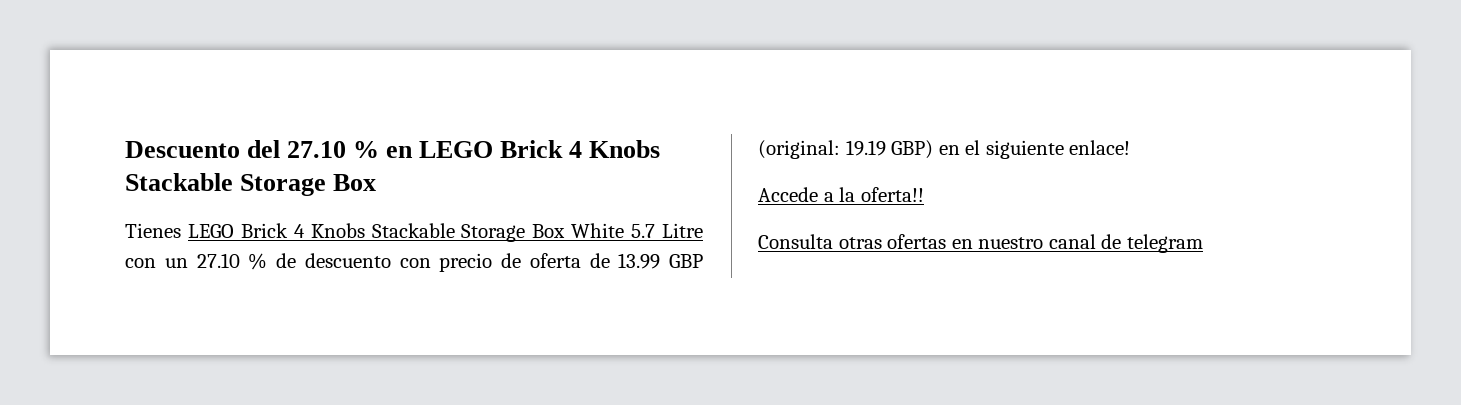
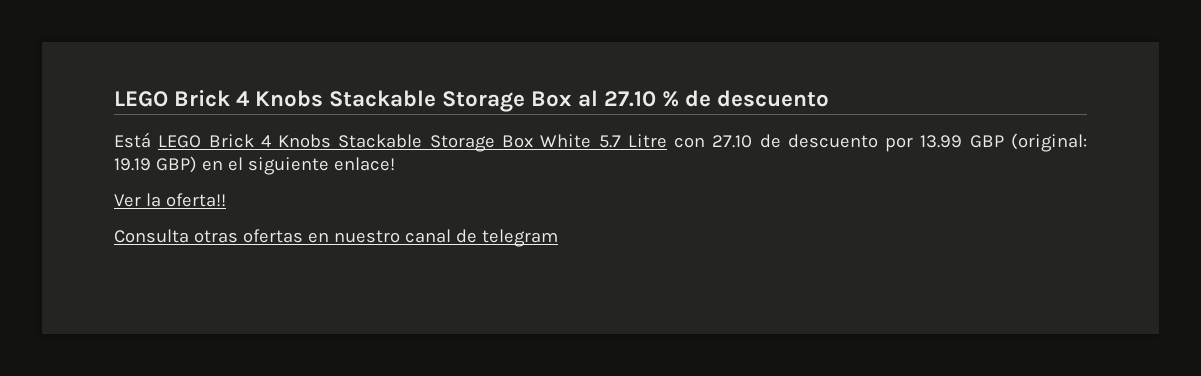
- Descuento del 27.10 % en LEGO Brick 4 Knobs Stackable Storage Box
- Tienes LEGO Brick 4 Knobs Stackable Storage Box White 5.7 Litre con un 27.10 % de descuento con precio de oferta de 13.99 GBP (original: 19.19 GBP) en el siguiente enlace!
+ LEGO Brick 4 Knobs Stackable Storage Box al 27.10 % de descuento
+ Está LEGO Brick 4 Knobs Stackable Storage Box White 5.7 Litre con 27.10 de descuento por 13.99 GBP (original: 19.19 GBP) en el siguiente enlace!
- Accede a la oferta!!
+ Ver la oferta!!

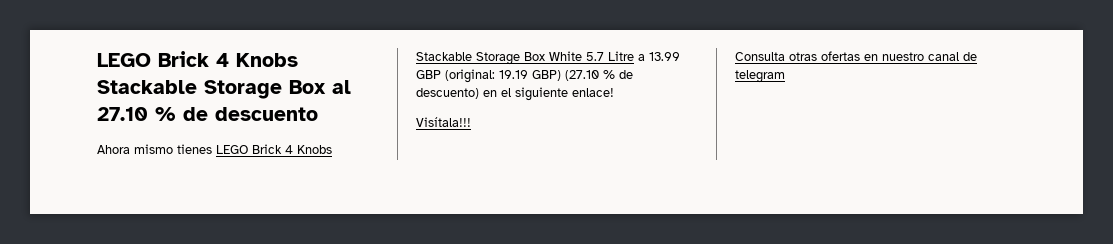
- Está LEGO Brick 4 Knobs Stackable Storage Box White 5.7 Litre con 27.10 de descuento por 13.99 GBP (original: 19.19 GBP) en el siguiente enlace!
+ Ahora mismo tienes LEGO Brick 4 Knobs Stackable Storage Box White 5.7 Litre a 13.99 GBP (original: 19.19 GBP) (27.10 % de descuento) en el siguiente enlace!
- Ver la oferta!!
+ Visítala!!!

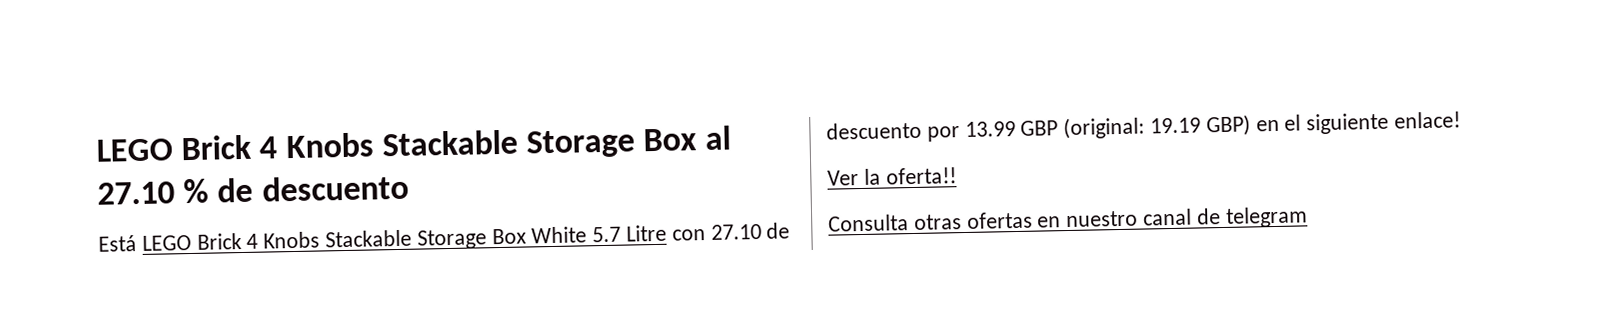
- Ahora mismo tienes LEGO Brick 4 Knobs Stackable Storage Box White 5.7 Litre a 13.99 GBP (original: 19.19 GBP) (27.10 % de descuento) en el siguiente enlace!
+ Está LEGO Brick 4 Knobs Stackable Storage Box White 5.7 Litre con 27.10 de descuento por 13.99 GBP (original: 19.19 GBP) en el siguiente enlace!
- Visítala!!!
+ Ver la oferta!!

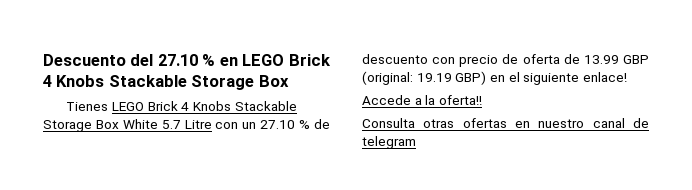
- LEGO Brick 4 Knobs Stackable Storage Box al 27.10 % de descuento
- Está LEGO Brick 4 Knobs Stackable Storage Box White 5.7 Litre con 27.10 de descuento por 13.99 GBP (original: 19.19 GBP) en el siguiente enlace!
+ Descuento del 27.10 % en LEGO Brick 4 Knobs Stackable Storage Box
+ Tienes LEGO Brick 4 Knobs Stackable Storage Box White 5.7 Litre con un 27.10 % de descuento con precio de oferta de 13.99 GBP (original: 19.19 GBP) en el siguiente enlace!
- Ver la oferta!!
+ Accede a la oferta!!

